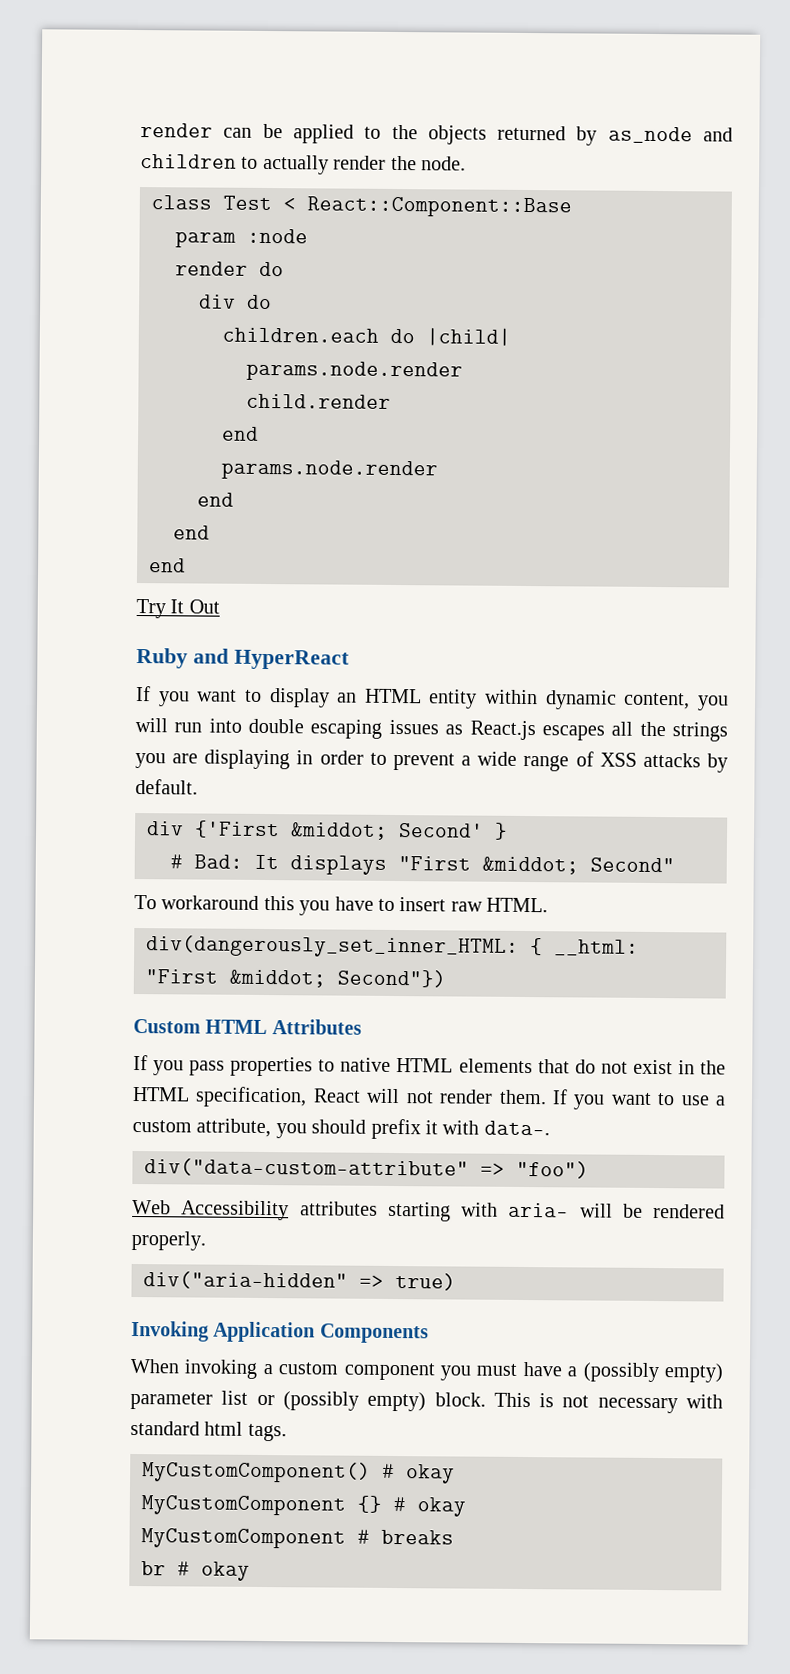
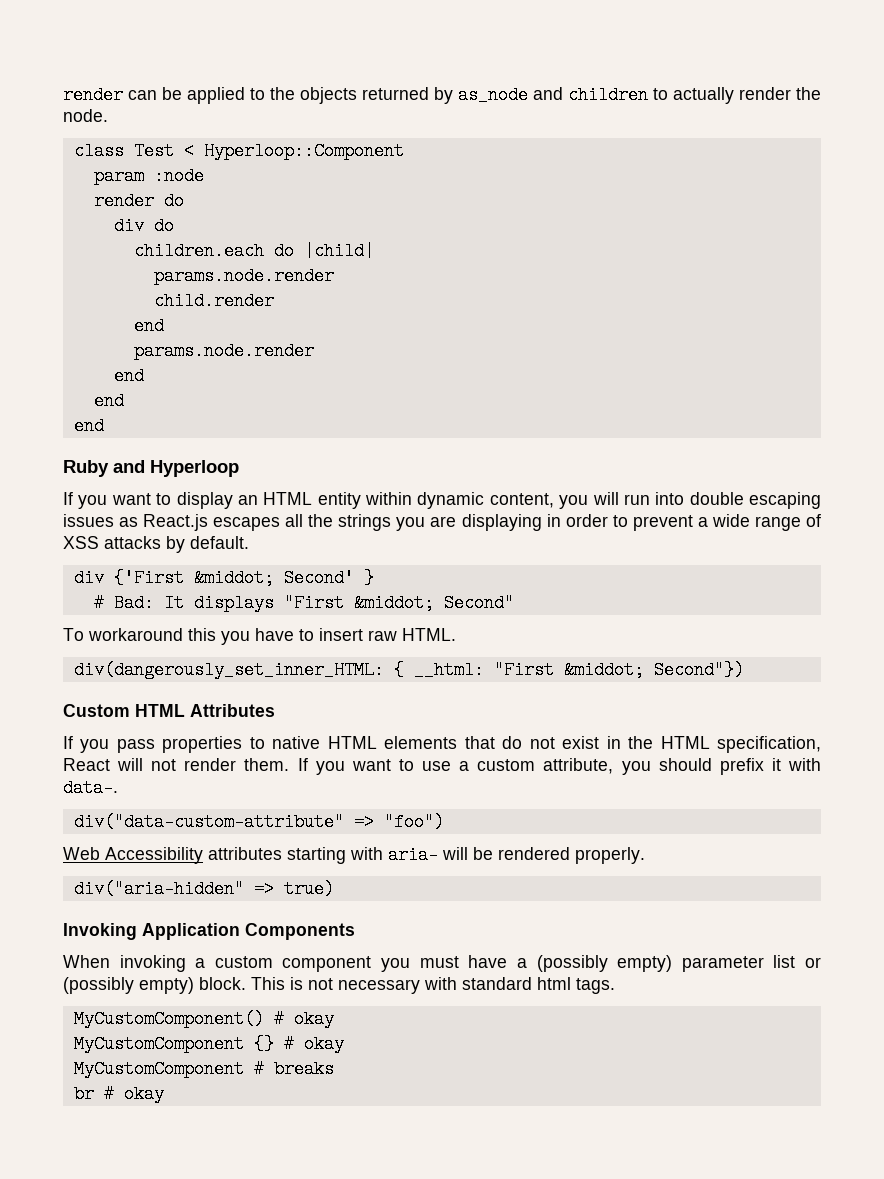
- class Test < React::Component::Base
+ class Test < Hyperloop::Component
- Try It Out
- Ruby and HyperReact
+ Ruby and Hyperloop

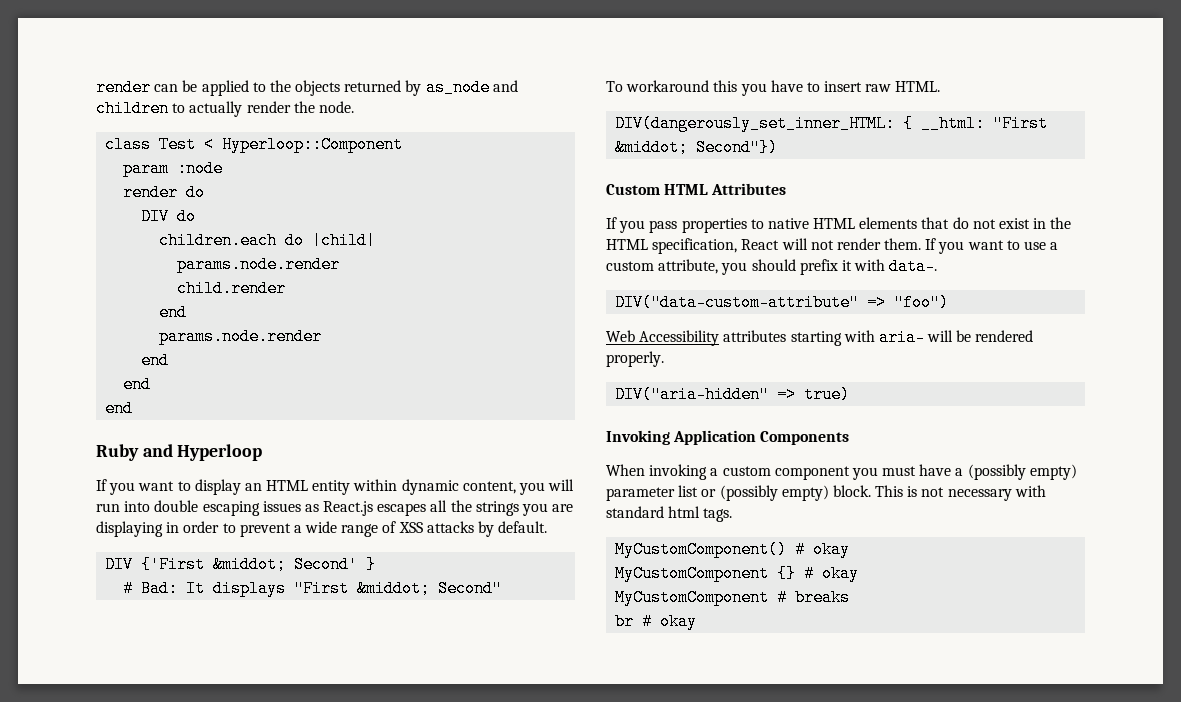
- div do
+ DIV do
- div {'First &middot; Second' }
+ DIV {'First &middot; Second' }
- div(dangerously_set_inner_HTML: { __html: "First &middot; Second"})
+ DIV(dangerously_set_inner_HTML: { __html: "First &middot; Second"})
- div("data-custom-attribute" => "foo")
+ DIV("data-custom-attribute" => "foo")
- div("aria-hidden" => true)
+ DIV("aria-hidden" => true)

